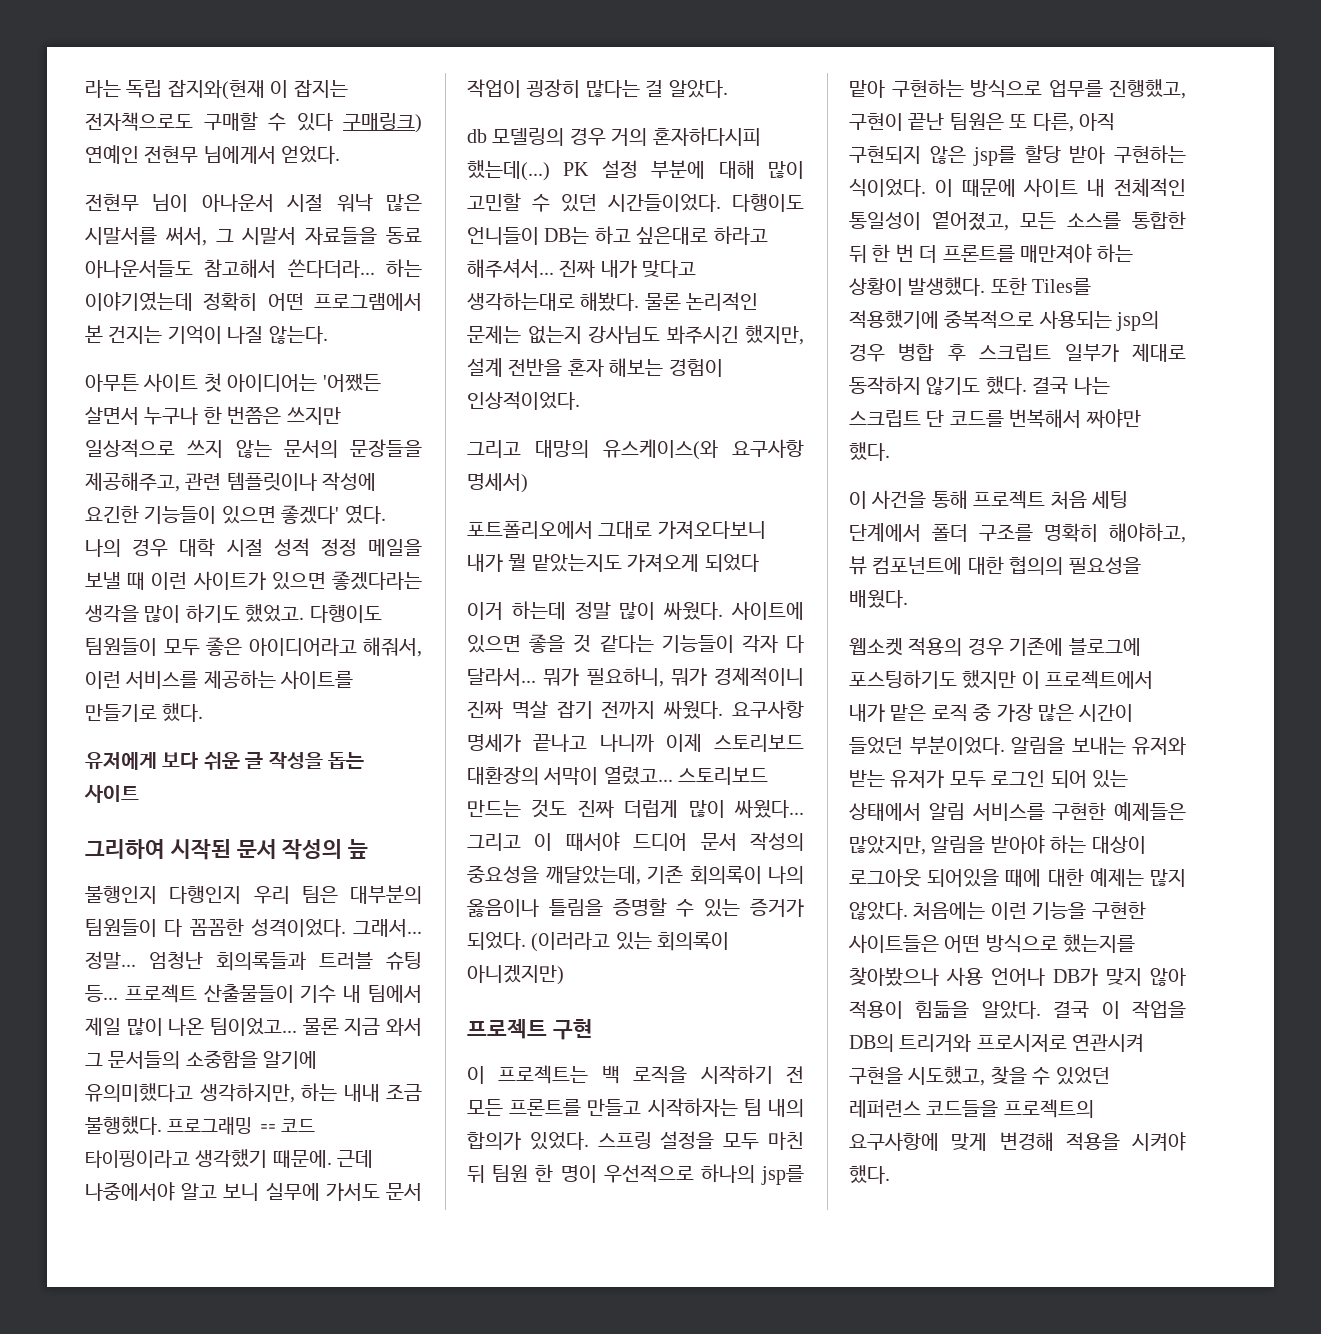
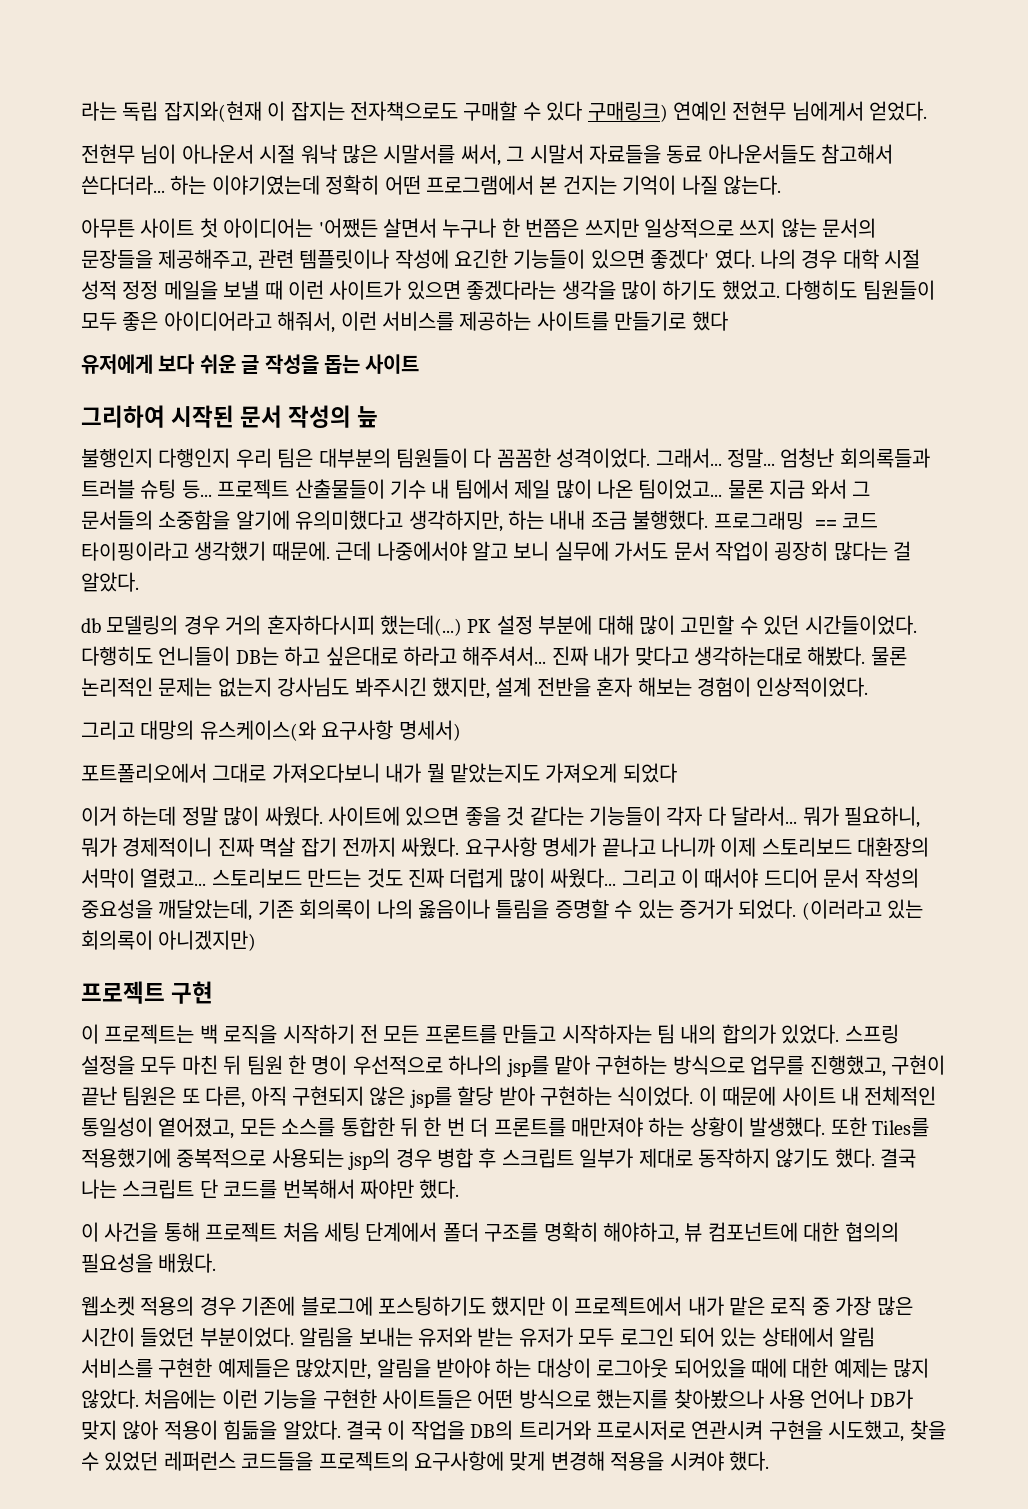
- 다행이도 팀원들이 모두 좋은 아이디어라고 해줘서, 이런 서비스를 제공하는 사이트를 만들기로 했다.
+ 다행히도 팀원들이 모두 좋은 아이디어라고 해줘서, 이런 서비스를 제공하는 사이트를 만들기로 했다
- 다행이도 언니들이 DB는 하고 싶은대로 하라고 해주셔서...
+ 다행히도 언니들이 DB는 하고 싶은대로 하라고 해주셔서...

